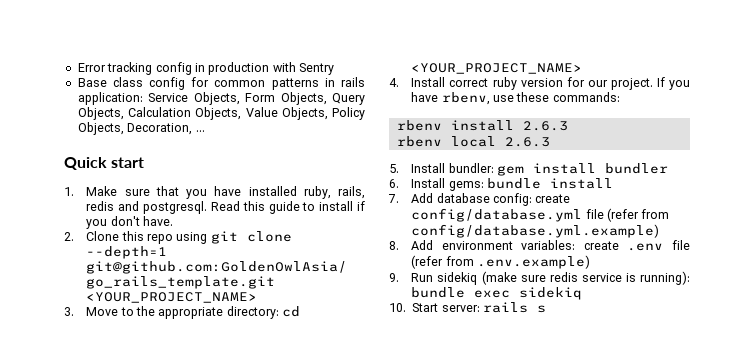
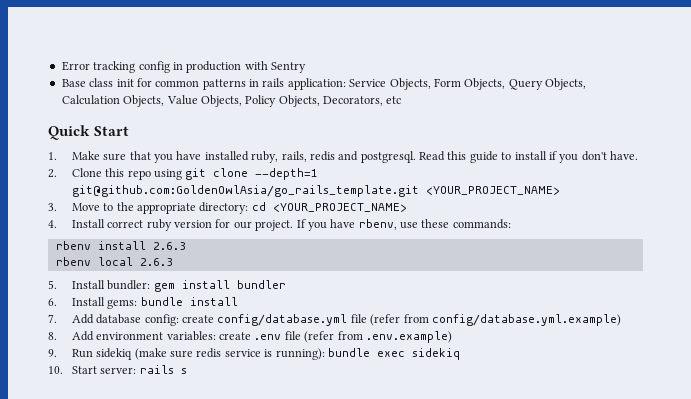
- Base class config for common patterns in rails application: Service Objects, Form Objects, Query Objects, Calculation Objects, Value Objects, Policy Objects, Decoration, ...
+ Base class init for common patterns in rails application: Service Objects, Form Objects, Query Objects, Calculation Objects, Value Objects, Policy Objects, Decorators, etc
- Quick start
+ Quick Start

